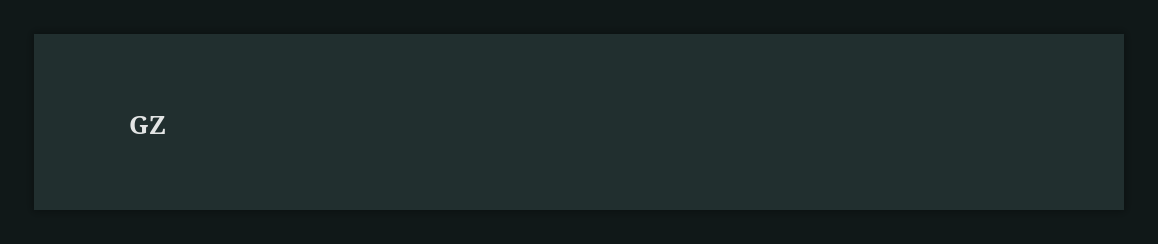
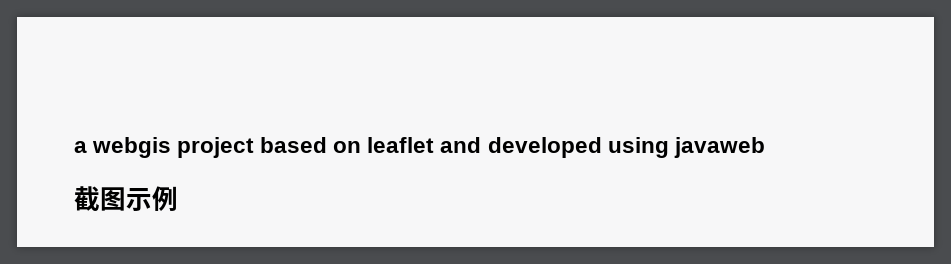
- GZ
+ a webgis project based on leaflet and developed using javaweb
+ 截图示例

